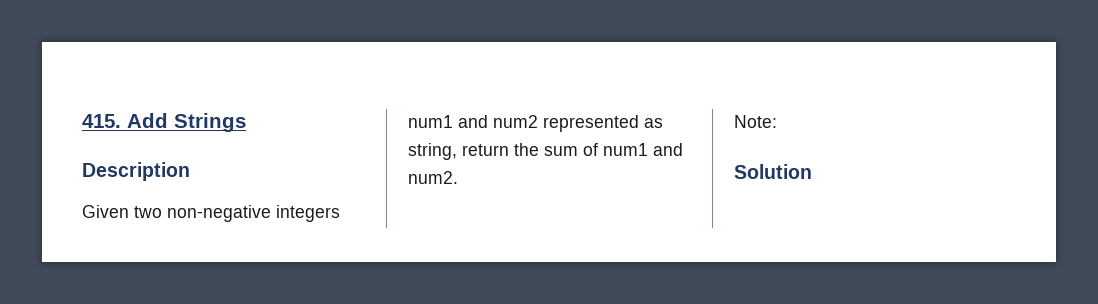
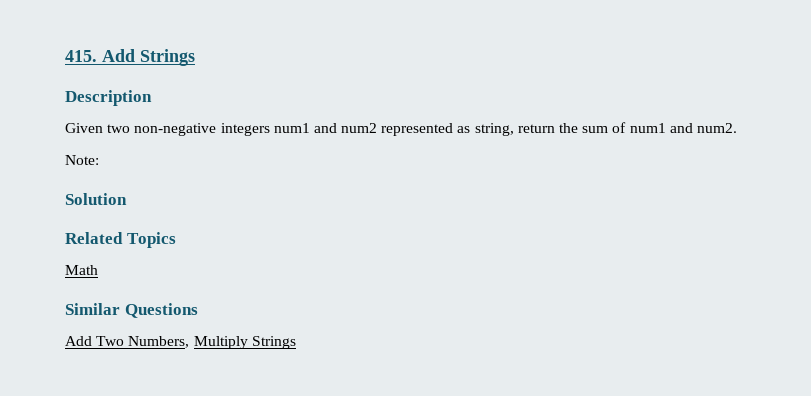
+ Related Topics
+ Math
+ Similar Questions
+ Add Two Numbers, Multiply Strings

